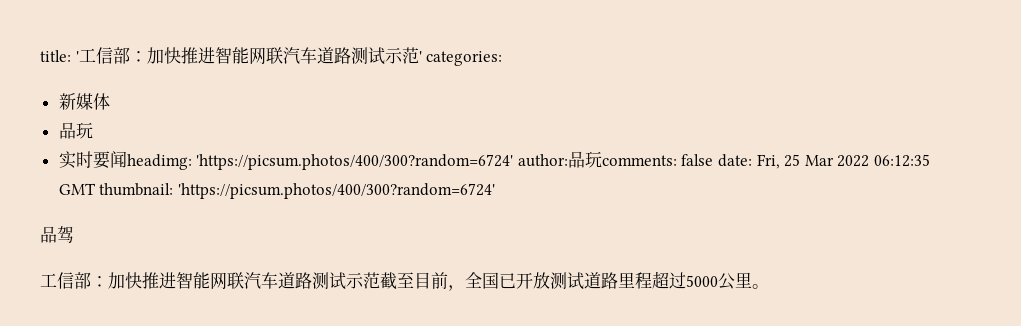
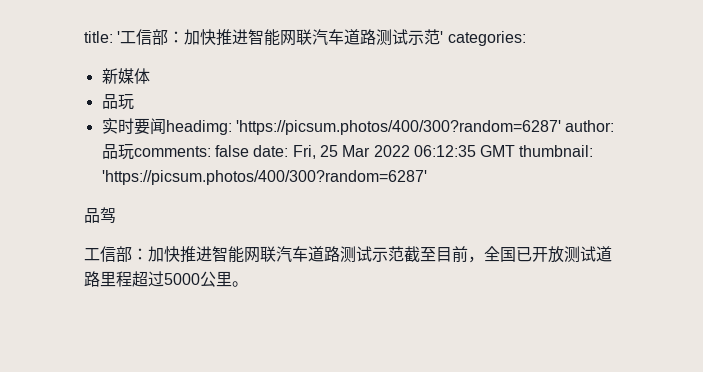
- 实时要闻headimg: 'https://picsum.photos/400/300?random=6724' author:品玩comments: false date: Fri, 25 Mar 2022 06:12:35 GMT thumbnail: 'https://picsum.photos/400/300?random=6724'
+ 实时要闻headimg: 'https://picsum.photos/400/300?random=6287' author:品玩comments: false date: Fri, 25 Mar 2022 06:12:35 GMT thumbnail: 'https://picsum.photos/400/300?random=6287'

